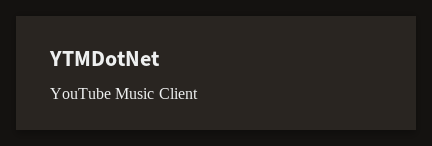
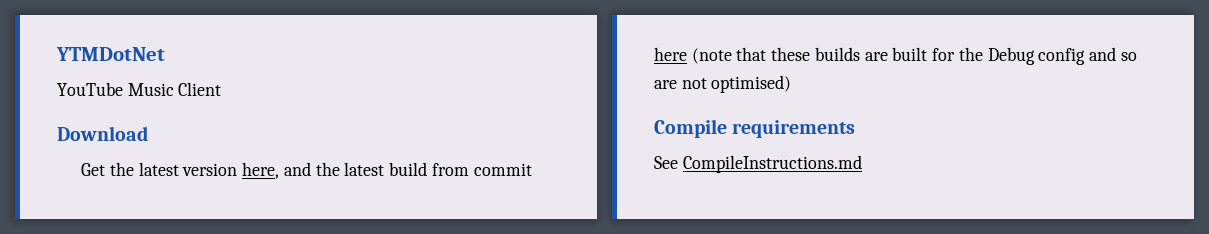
+ Download
+ Get the latest version here, and the latest build from commit here (note that these builds are built for the Debug config and so are not optimised)
+ Compile requirements
+ See CompileInstructions.md

